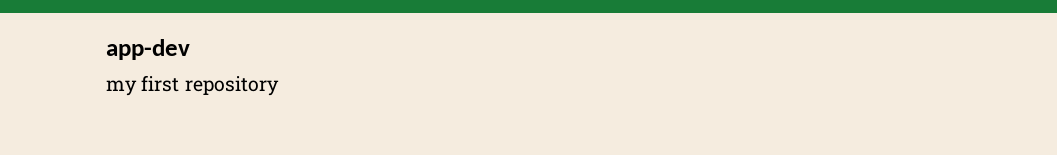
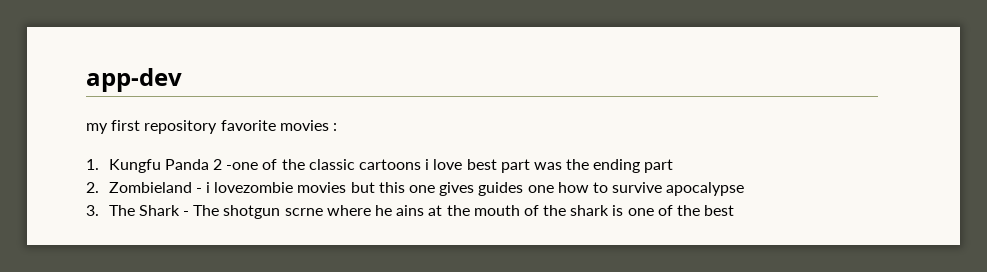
- my first repository
+ my first repository favorite movies :
+ 1. Kungfu Panda 2 -one of the classic cartoons i love best part was the ending part
+ 2. Zombieland - i lovezombie movies but this one gives guides one how to survive apocalypse
+ 3. The Shark - The shotgun scrne where he ains at the mouth of the shark is one of the best

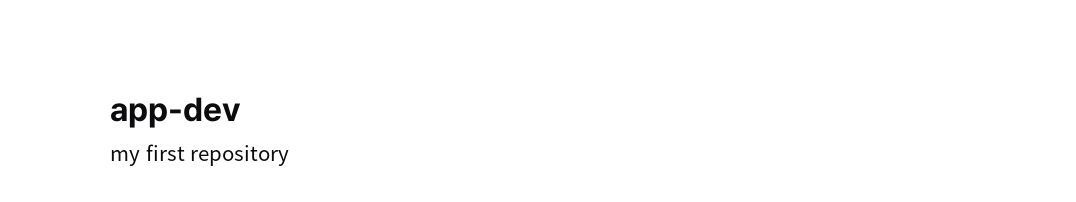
- my first repository favorite movies :
- 1. Kungfu Panda 2 -one of the classic cartoons i love best part was the ending part
- 2. Zombieland - i lovezombie movies but this one gives guides one how to survive apocalypse
- 3. The Shark - The shotgun scrne where he ains at the mouth of the shark is one of the best
+ my first repository

